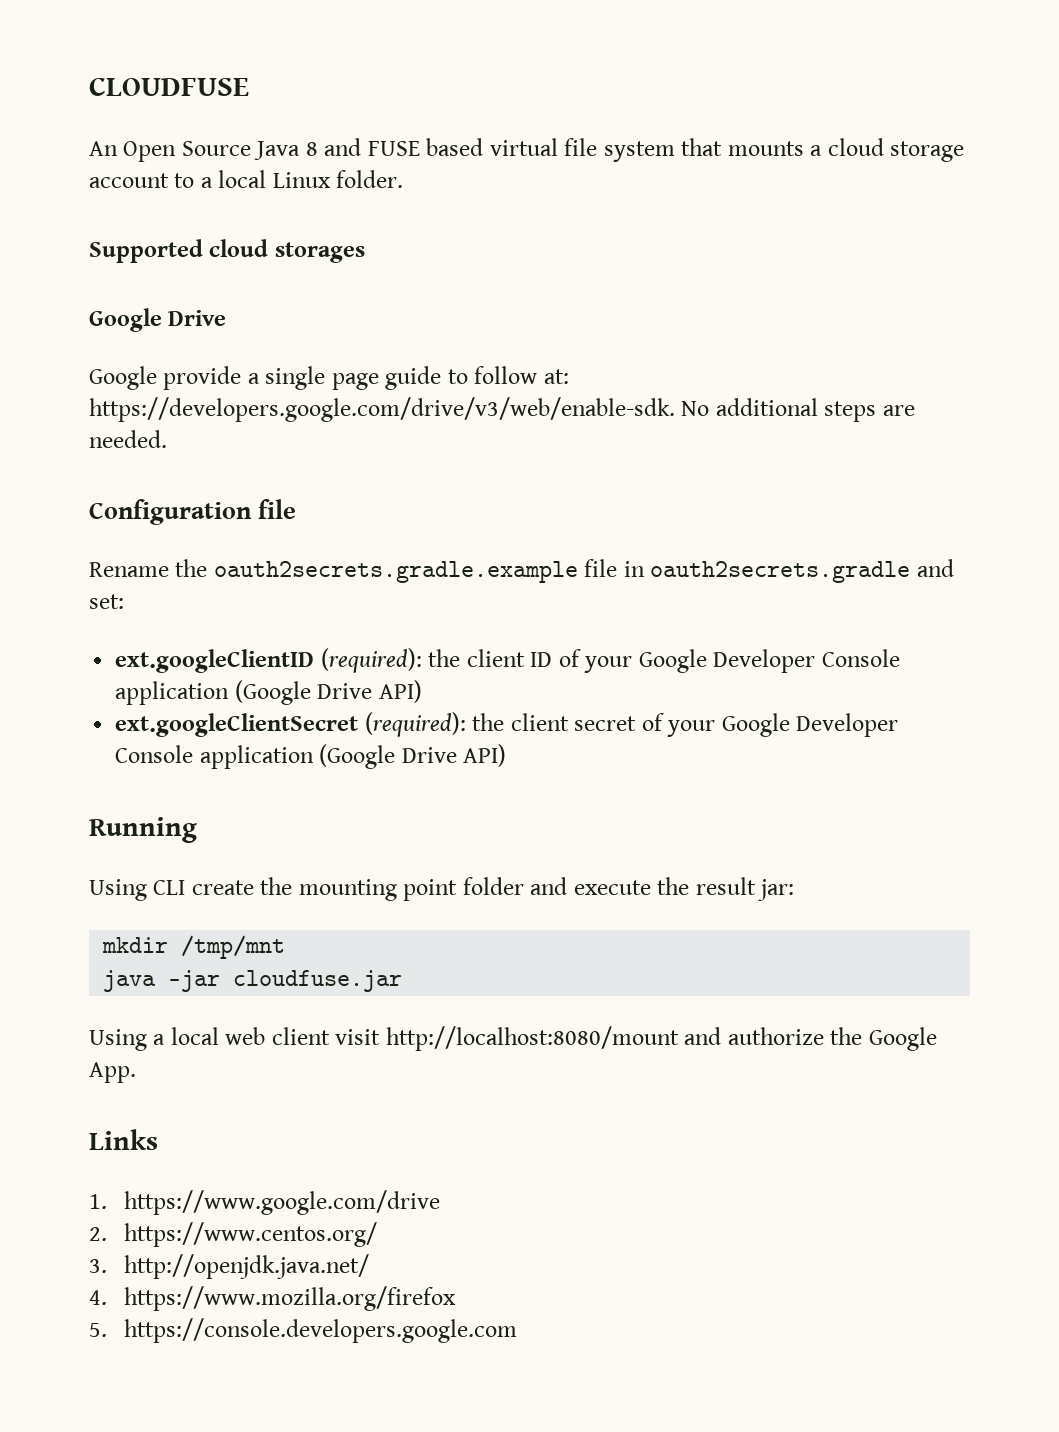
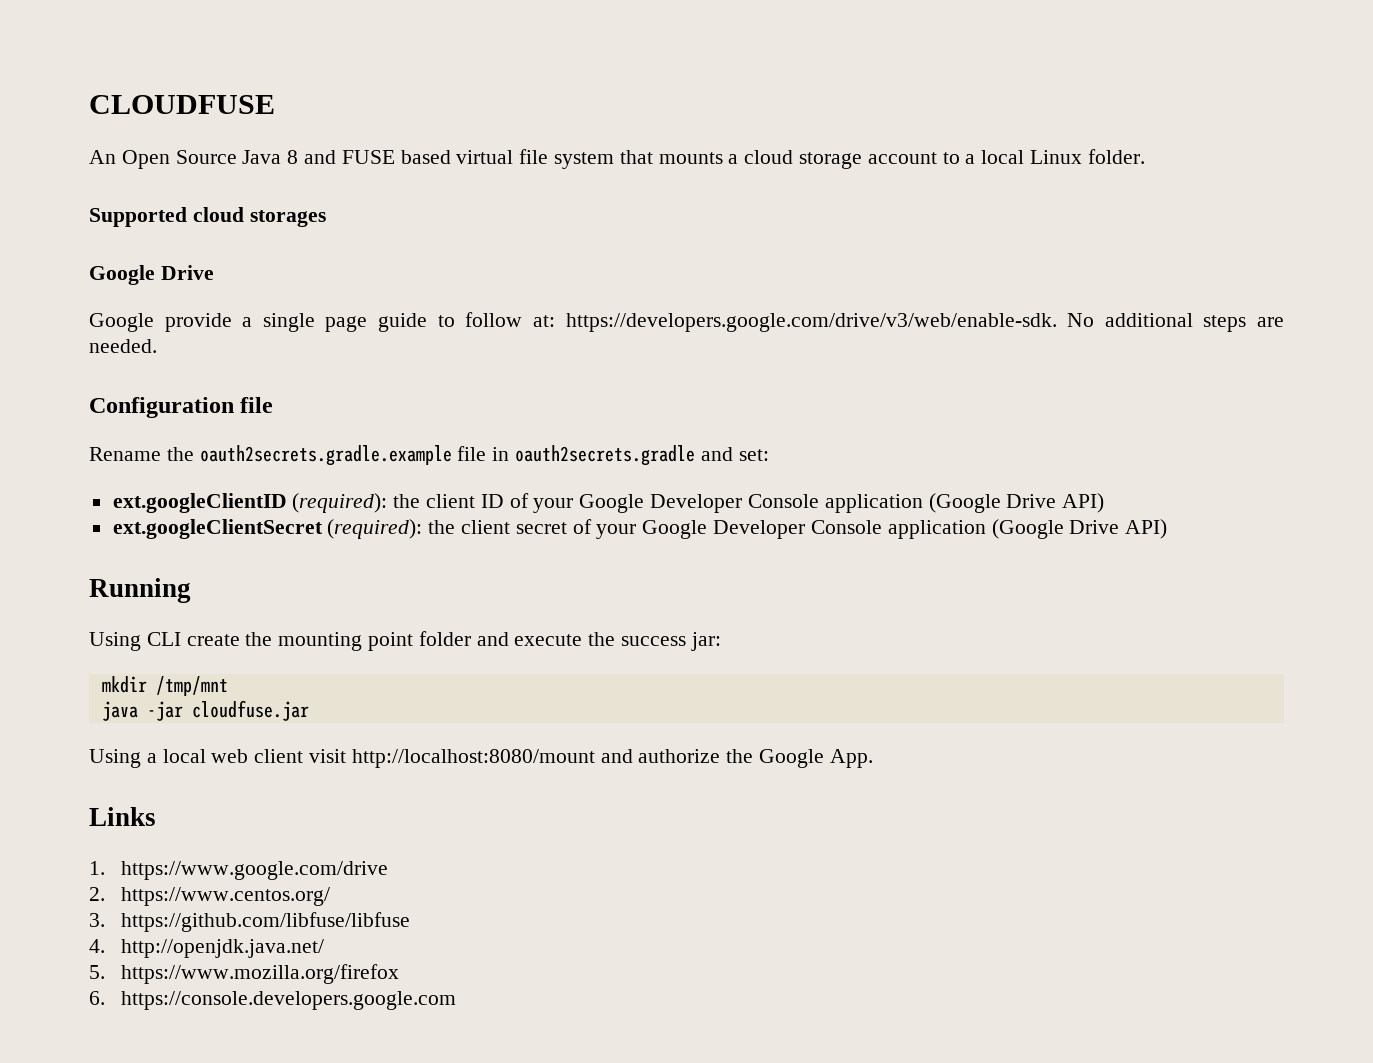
- Using CLI create the mounting point folder and execute the result jar:
+ Using CLI create the mounting point folder and execute the success jar:
- 3. http://openjdk.java.net/
+ 3. https://github.com/libfuse/libfuse
+ 4. http://openjdk.java.net/
- 4. https://www.mozilla.org/firefox
+ 5. https://www.mozilla.org/firefox
- 5. https://console.developers.google.com
+ 6. https://console.developers.google.com

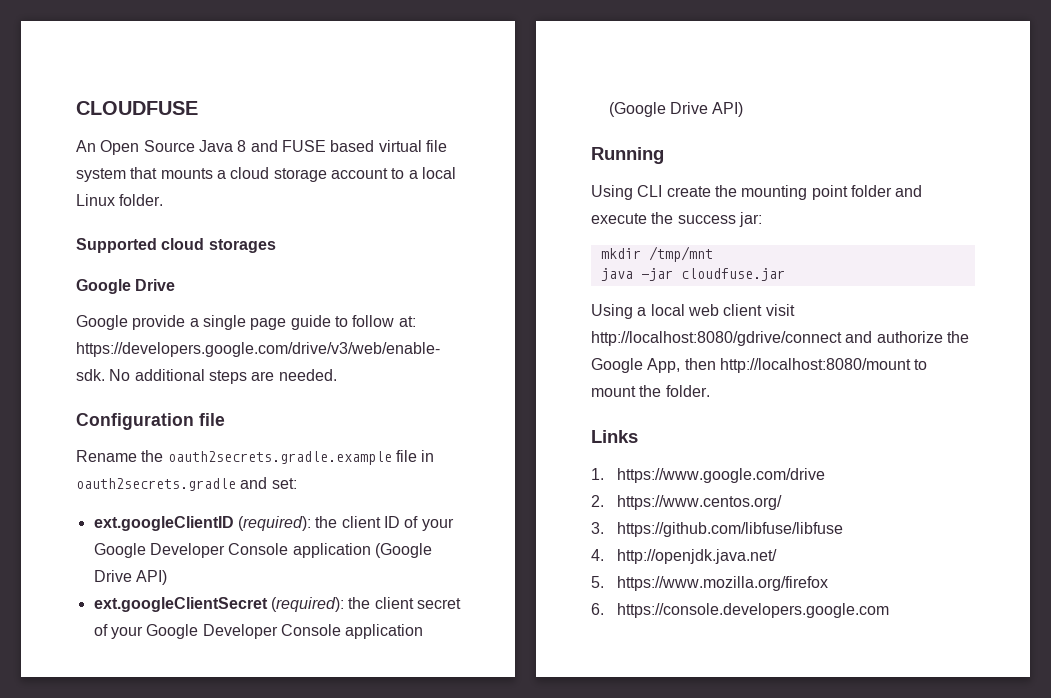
- Using a local web client visit http://localhost:8080/mount and authorize the Google App.
+ Using a local web client visit http://localhost:8080/gdrive/connect and authorize the Google App, then http://localhost:8080/mount to mount the folder.

